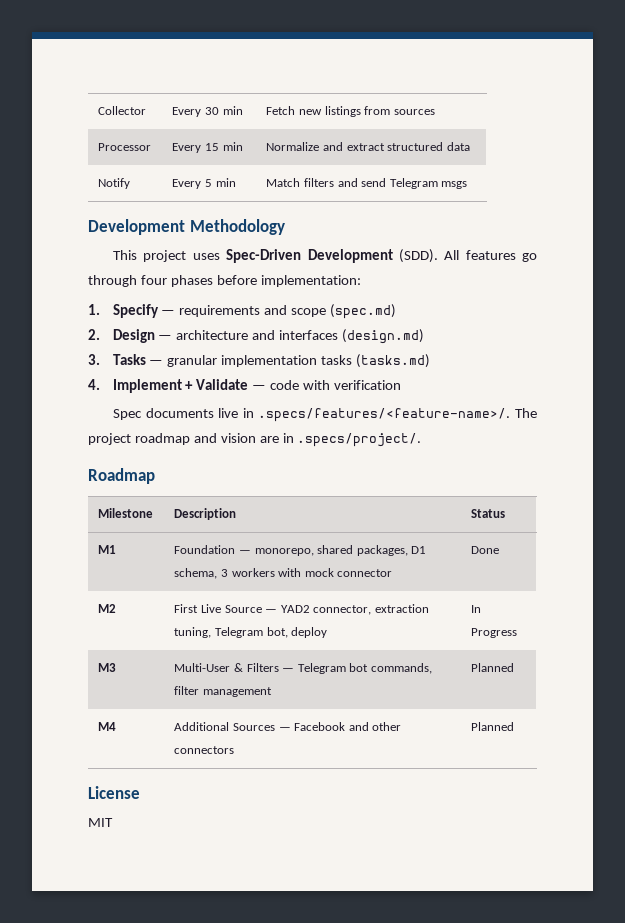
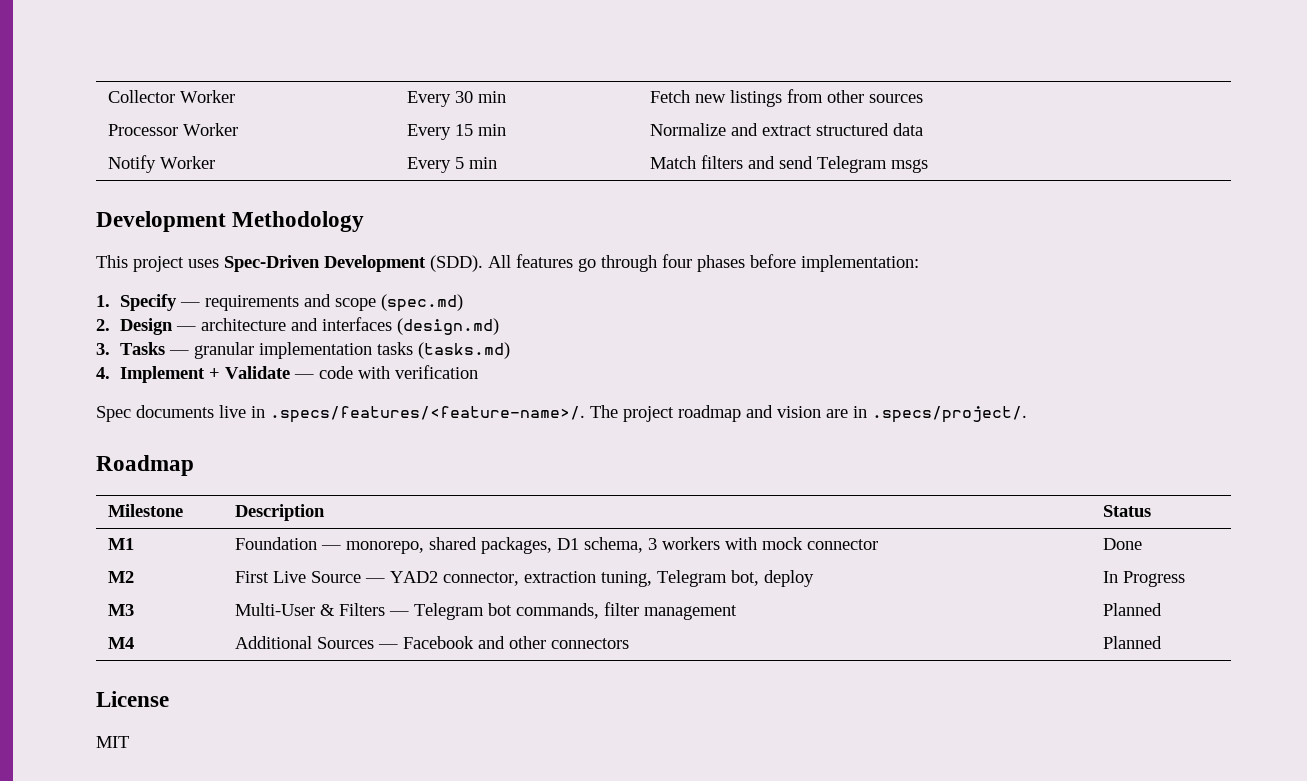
- Collector | Every 30 min | Fetch new listings from sources
+ Collector Worker | Every 30 min | Fetch new listings from other sources
- Processor | Every 15 min | Normalize and extract structured data
+ Processor Worker | Every 15 min | Normalize and extract structured data
- Notify | Every 5 min | Match filters and send Telegram msgs
+ Notify Worker | Every 5 min | Match filters and send Telegram msgs

